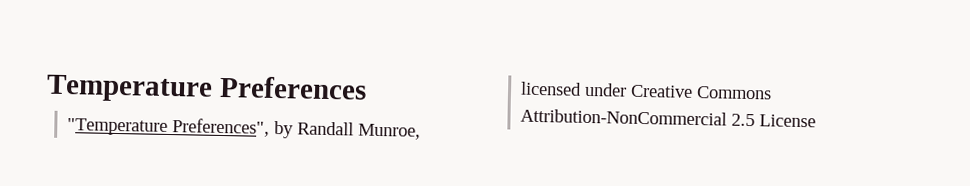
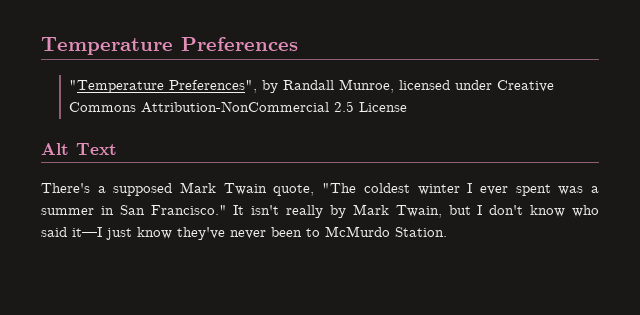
+ Alt Text
+ There's a supposed Mark Twain quote, "The coldest winter I ever spent was a summer in San Francisco." It isn't really by Mark Twain, but I don't know who said it—I just know they've never been to McMurdo Station.

